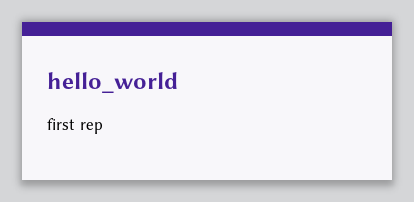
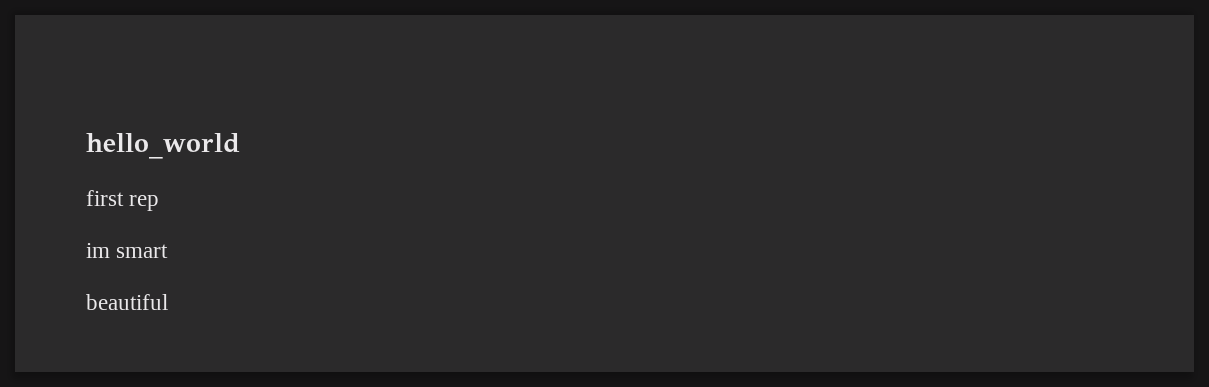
+ im smart
+ beautiful

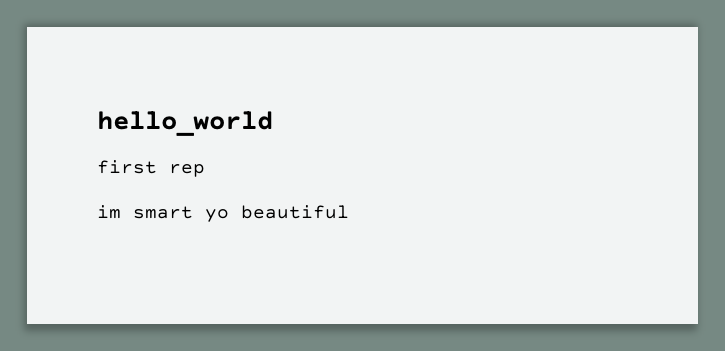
- im smart
- beautiful
+ im smart yo beautiful

